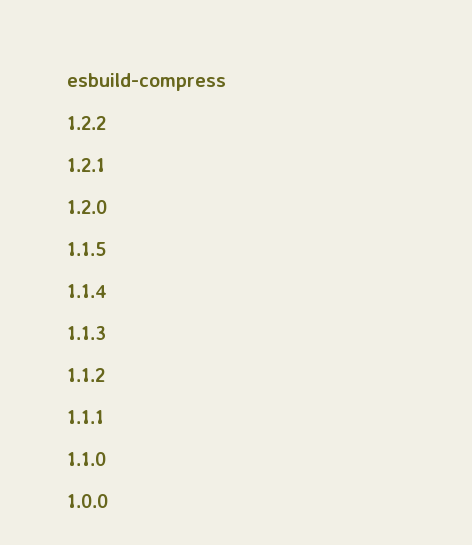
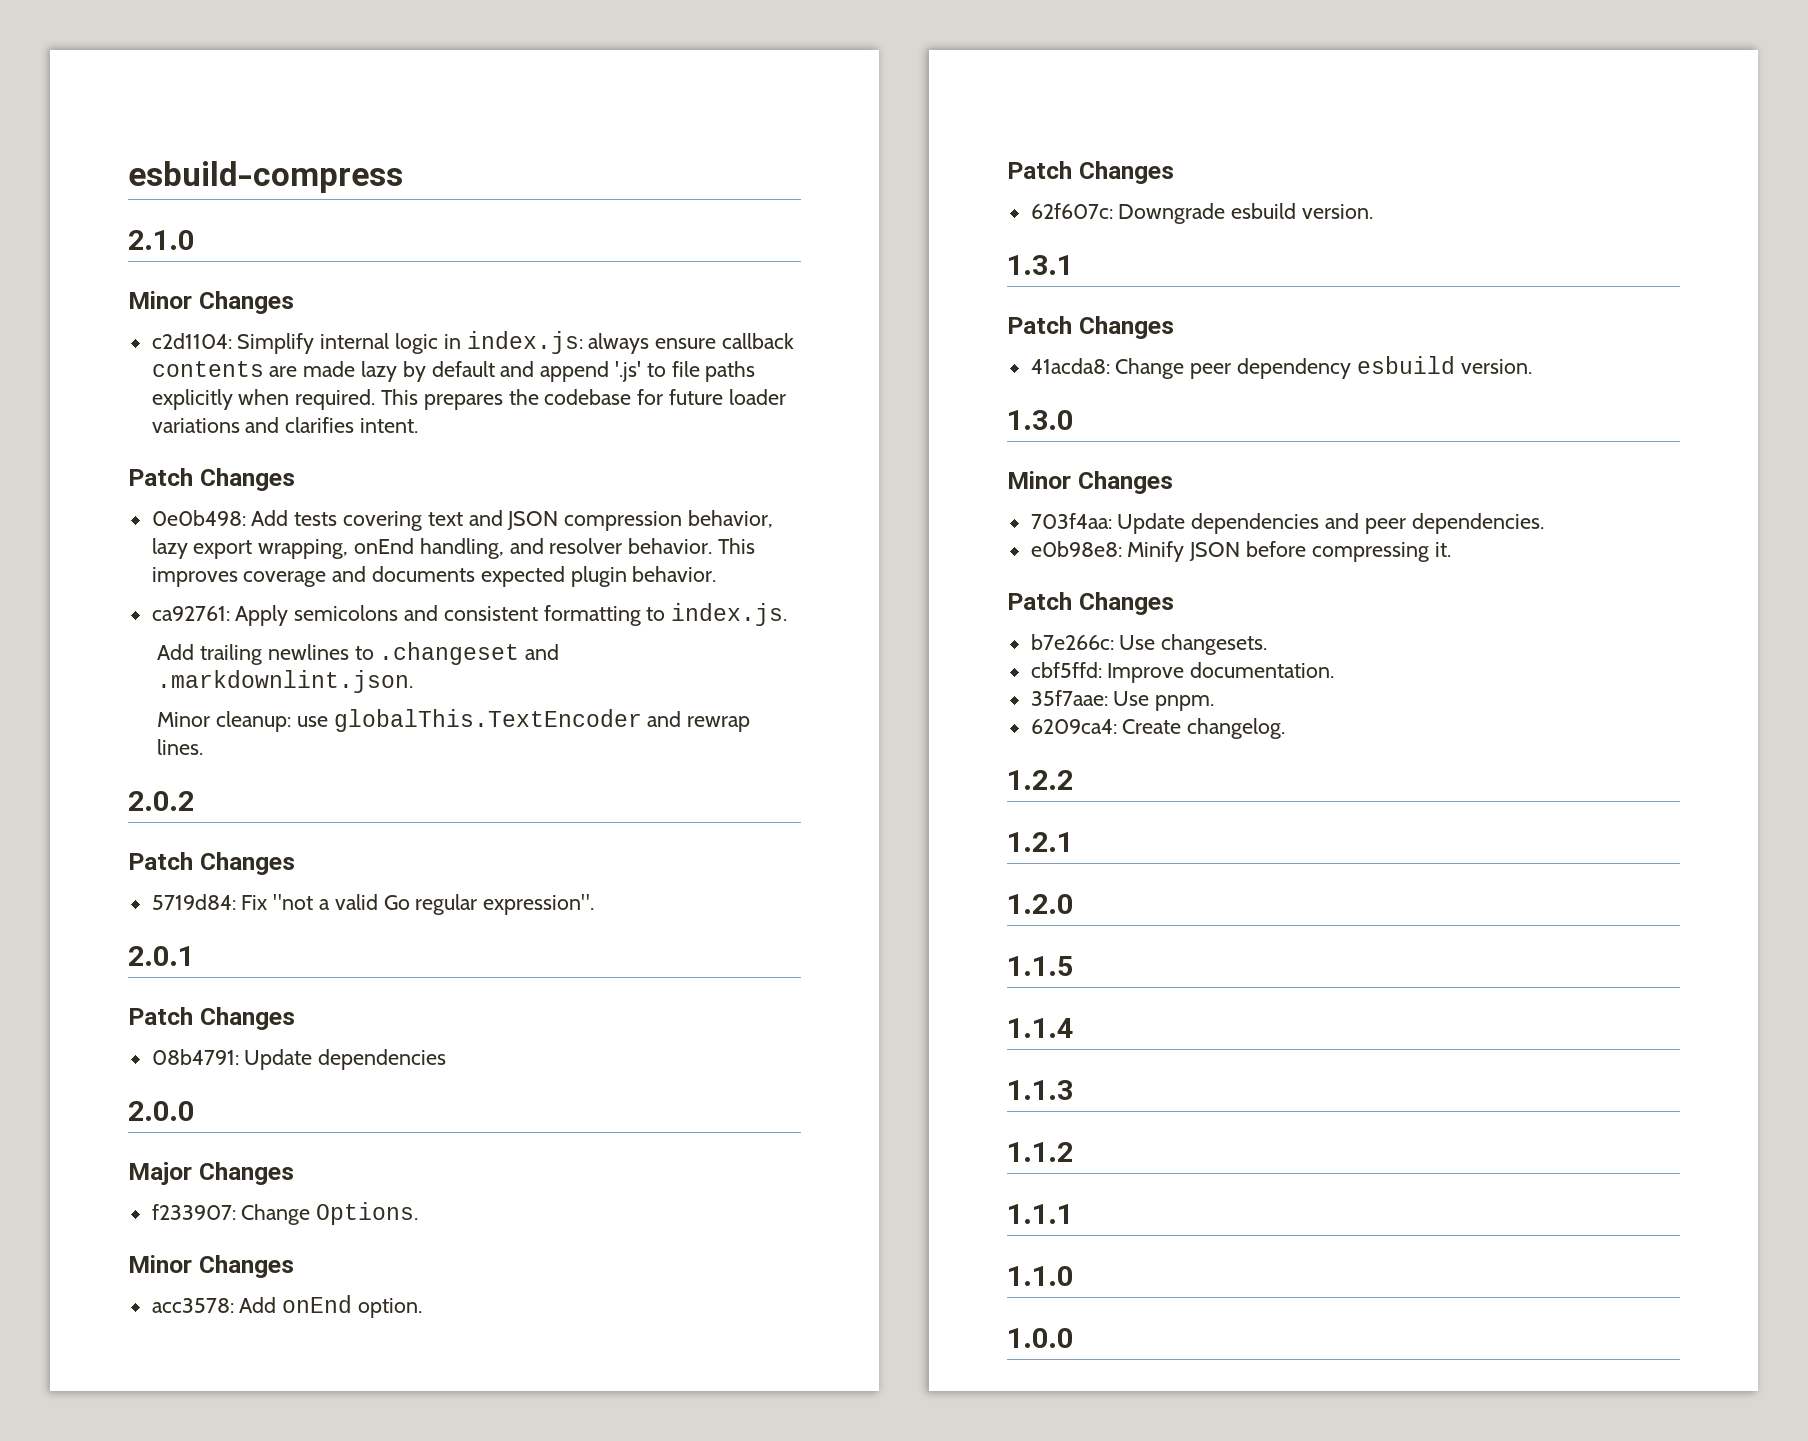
+ 2.1.0
+ Minor Changes
+ c2d1104: Simplify internal logic in index.js: always ensure callback contents are made lazy by default and append '.js' to file paths explicitly when required. This prepares the codebase for future loader variations and clarifies intent.
+ Patch Changes
+ 0e0b498: Add tests covering text and JSON compression behavior, lazy export wrapping, onEnd handling, and resolver behavior. This improves coverage and documents expected plugin behavior.
+ ca92761: Apply semicolons and consistent formatting to index.js.
+ Add trailing newlines to .changeset and .markdownlint.json.
+ Minor cleanup: use globalThis.TextEncoder and rewrap lines.
+ 2.0.2
+ Patch Changes
+ 5719d84: Fix "not a valid Go regular expression".
+ 2.0.1
+ Patch Changes
+ 08b4791: Update dependencies
+ 2.0.0
+ Major Changes
+ f233907: Change Options.
+ Minor Changes
+ acc3578: Add onEnd option.
+ Patch Changes
+ 62f607c: Downgrade esbuild version.
+ 1.3.1
+ Patch Changes
+ 41acda8: Change peer dependency esbuild version.
+ 1.3.0
+ Minor Changes
+ 703f4aa: Update dependencies and peer dependencies.
+ e0b98e8: Minify JSON before compressing it.
+ Patch Changes
+ b7e266c: Use changesets.
+ cbf5ffd: Improve documentation.
+ 35f7aae: Use pnpm.
+ 6209ca4: Create changelog.

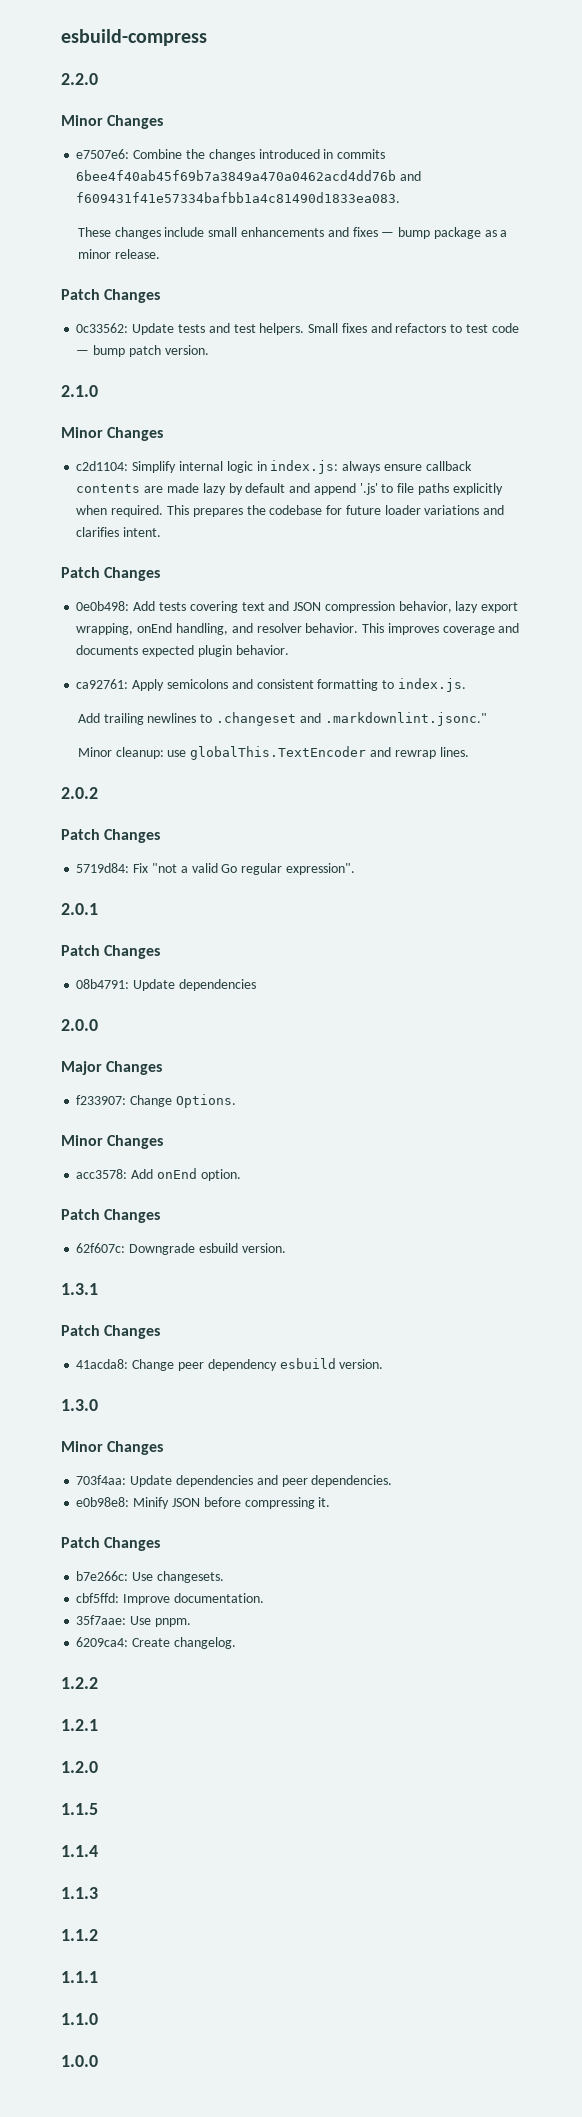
+ 2.2.0
+ Minor Changes
+ e7507e6: Combine the changes introduced in commits 6bee4f40ab45f69b7a3849a470a0462acd4dd76b and f609431f41e57334bafbb1a4c81490d1833ea083.
+ These changes include small enhancements and fixes — bump package as a minor release.
+ Patch Changes
+ 0c33562: Update tests and test helpers. Small fixes and refactors to test code — bump patch version.
- Add trailing newlines to .changeset and .markdownlint.json.
+ Add trailing newlines to .changeset and .markdownlint.jsonc."

